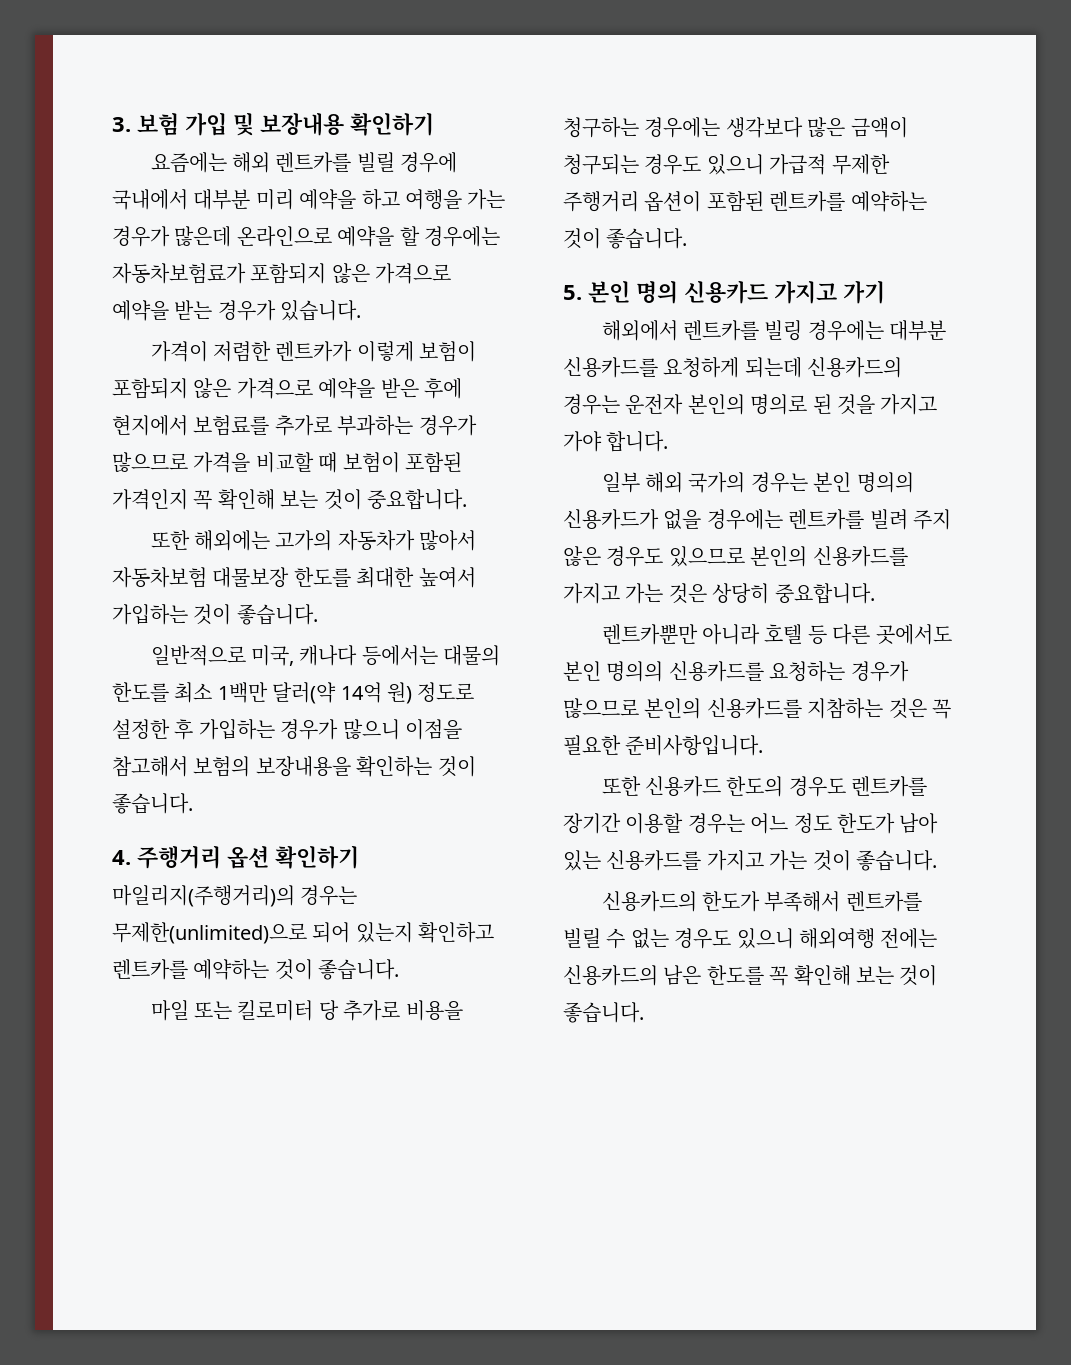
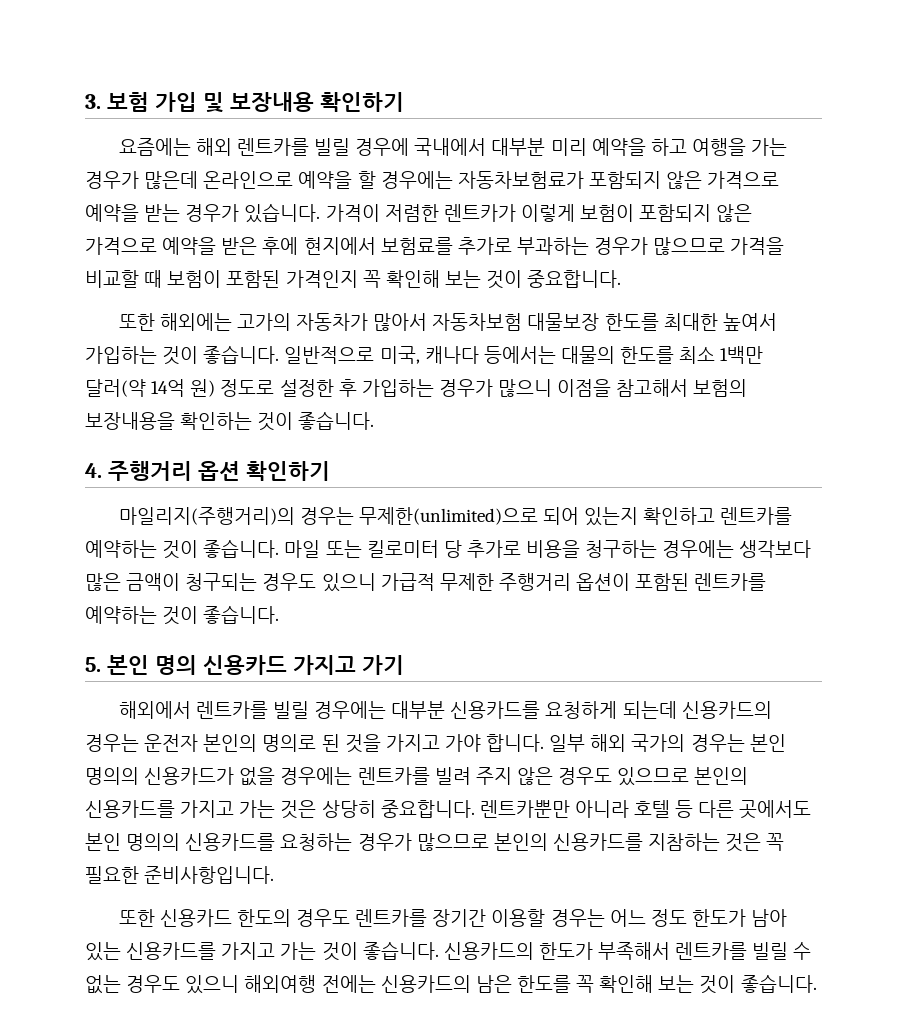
- 요즘에는 해외 렌트카를 빌릴 경우에 국내에서 대부분 미리 예약을 하고 여행을 가는 경우가 많은데 온라인으로 예약을 할 경우에는 자동차보험료가 포함되지 않은 가격으로 예약을 받는 경우가 있습니다.
- 가격이 저렴한 렌트카가 이렇게 보험이 포함되지 않은 가격으로 예약을 받은 후에 현지에서 보험료를 추가로 부과하는 경우가 많으므로 가격을 비교할 때 보험이 포함된 가격인지 꼭 확인해 보는 것이 중요합니다.
+ 요즘에는 해외 렌트카를 빌릴 경우에 국내에서 대부분 미리 예약을 하고 여행을 가는 경우가 많은데 온라인으로 예약을 할 경우에는 자동차보험료가 포함되지 않은 가격으로 예약을 받는 경우가 있습니다. 가격이 저렴한 렌트카가 이렇게 보험이 포함되지 않은 가격으로 예약을 받은 후에 현지에서 보험료를 추가로 부과하는 경우가 많으므로 가격을 비교할 때 보험이 포함된 가격인지 꼭 확인해 보는 것이 중요합니다.
- 또한 해외에는 고가의 자동차가 많아서 자동차보험 대물보장 한도를 최대한 높여서 가입하는 것이 좋습니다.
- 일반적으로 미국, 캐나다 등에서는 대물의 한도를 최소 1백만 달러(약 14억 원) 정도로 설정한 후 가입하는 경우가 많으니 이점을 참고해서 보험의 보장내용을 확인하는 것이 좋습니다.
+ 또한 해외에는 고가의 자동차가 많아서 자동차보험 대물보장 한도를 최대한 높여서 가입하는 것이 좋습니다. 일반적으로 미국, 캐나다 등에서는 대물의 한도를 최소 1백만 달러(약 14억 원) 정도로 설정한 후 가입하는 경우가 많으니 이점을 참고해서 보험의 보장내용을 확인하는 것이 좋습니다.
- 마일리지(주행거리)의 경우는 무제한(unlimited)으로 되어 있는지 확인하고 렌트카를 예약하는 것이 좋습니다.
- 마일 또는 킬로미터 당 추가로 비용을 청구하는 경우에는 생각보다 많은 금액이 청구되는 경우도 있으니 가급적 무제한 주행거리 옵션이 포함된 렌트카를 예약하는 것이 좋습니다.
+ 마일리지(주행거리)의 경우는 무제한(unlimited)으로 되어 있는지 확인하고 렌트카를 예약하는 것이 좋습니다. 마일 또는 킬로미터 당 추가로 비용을 청구하는 경우에는 생각보다 많은 금액이 청구되는 경우도 있으니 가급적 무제한 주행거리 옵션이 포함된 렌트카를 예약하는 것이 좋습니다.
- 해외에서 렌트카를 빌링 경우에는 대부분 신용카드를 요청하게 되는데 신용카드의 경우는 운전자 본인의 명의로 된 것을 가지고 가야 합니다.
- 일부 해외 국가의 경우는 본인 명의의 신용카드가 없을 경우에는 렌트카를 빌려 주지 않은 경우도 있으므로 본인의 신용카드를 가지고 가는 것은 상당히 중요합니다.
- 렌트카뿐만 아니라 호텔 등 다른 곳에서도 본인 명의의 신용카드를 요청하는 경우가 많으므로 본인의 신용카드를 지참하는 것은 꼭 필요한 준비사항입니다.
+ 해외에서 렌트카를 빌릴 경우에는 대부분 신용카드를 요청하게 되는데 신용카드의 경우는 운전자 본인의 명의로 된 것을 가지고 가야 합니다. 일부 해외 국가의 경우는 본인 명의의 신용카드가 없을 경우에는 렌트카를 빌려 주지 않은 경우도 있으므로 본인의 신용카드를 가지고 가는 것은 상당히 중요합니다. 렌트카뿐만 아니라 호텔 등 다른 곳에서도 본인 명의의 신용카드를 요청하는 경우가 많으므로 본인의 신용카드를 지참하는 것은 꼭 필요한 준비사항입니다.
- 또한 신용카드 한도의 경우도 렌트카를 장기간 이용할 경우는 어느 정도 한도가 남아 있는 신용카드를 가지고 가는 것이 좋습니다.
- 신용카드의 한도가 부족해서 렌트카를 빌릴 수 없는 경우도 있으니 해외여행 전에는 신용카드의 남은 한도를 꼭 확인해 보는 것이 좋습니다.
+ 또한 신용카드 한도의 경우도 렌트카를 장기간 이용할 경우는 어느 정도 한도가 남아 있는 신용카드를 가지고 가는 것이 좋습니다. 신용카드의 한도가 부족해서 렌트카를 빌릴 수 없는 경우도 있으니 해외여행 전에는 신용카드의 남은 한도를 꼭 확인해 보는 것이 좋습니다.

